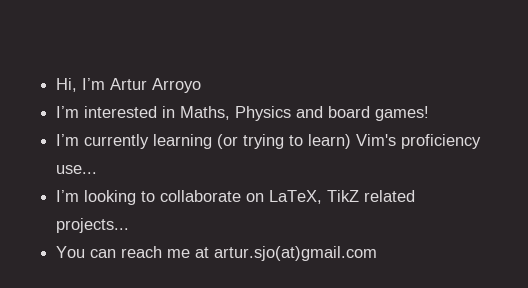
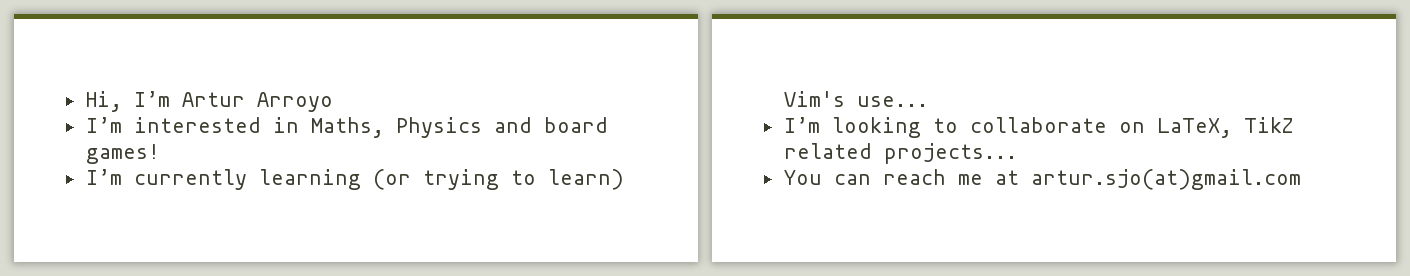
- I’m currently learning (or trying to learn) Vim's proficiency use...
+ I’m currently learning (or trying to learn) Vim's use...

